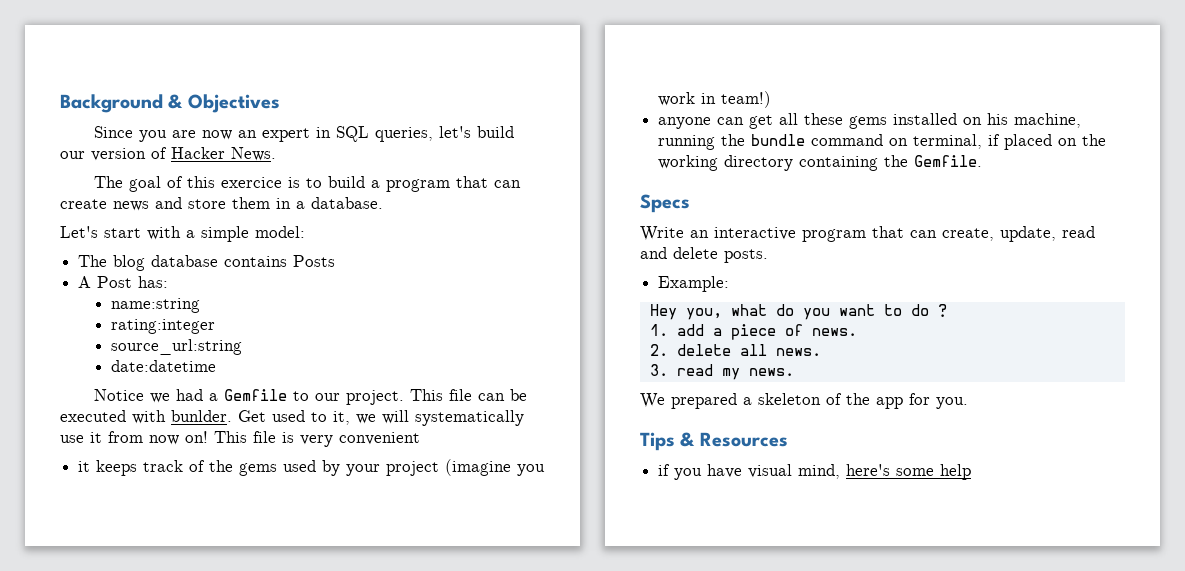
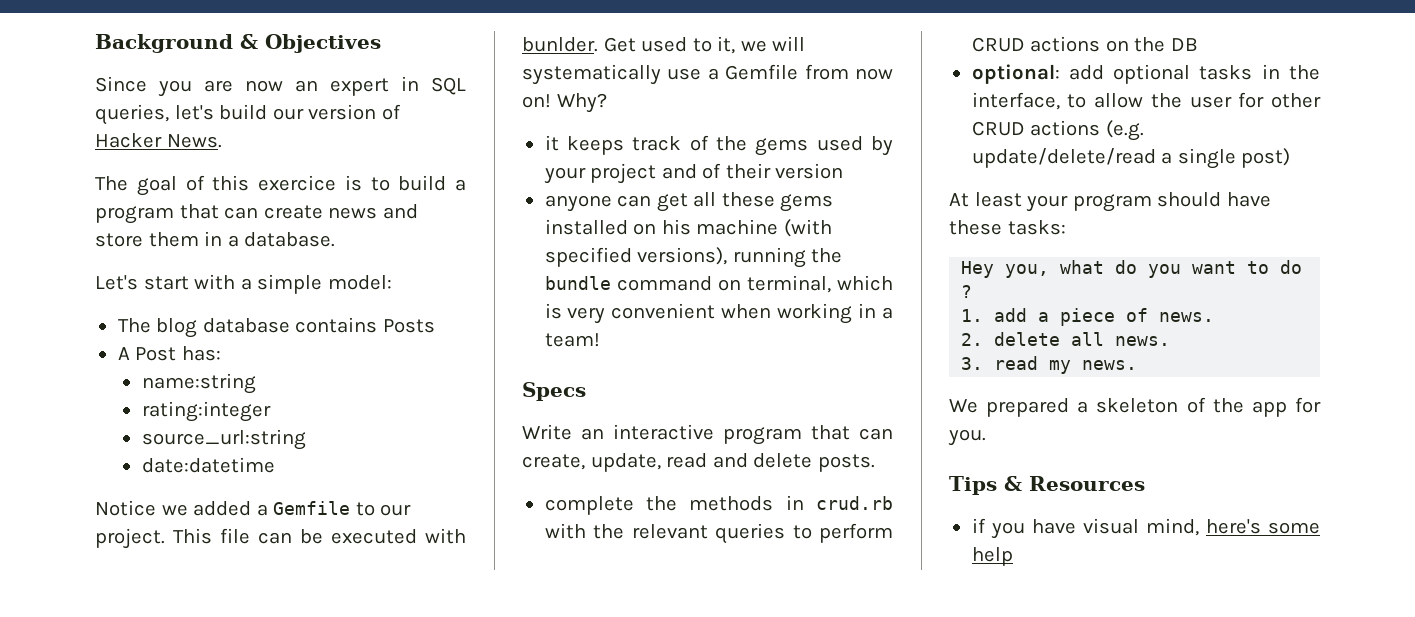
- Notice we had a Gemfile to our project.
+ Notice we added a Gemfile to our project.
- Get used to it, we will systematically use it from now on!
+ Get used to it, we will systematically use a Gemfile from now on!
- This file is very convenient
+ Why?
- it keeps track of the gems used by your project (imagine you work in team!)
+ it keeps track of the gems used by your project and of their version
- anyone can get all these gems installed on his machine, running the bundle command on terminal, if placed on the working directory containing the Gemfile.
+ anyone can get all these gems installed on his machine (with specified versions), running the bundle command on terminal, which is very convenient when working in a team!
- Example:
+ complete the methods in crud.rb with the relevant queries to perform CRUD actions on the DB
+ optional: add optional tasks in the interface, to allow the user for other CRUD actions (e.g. update/delete/read a single post)
+ At least your program should have these tasks:

